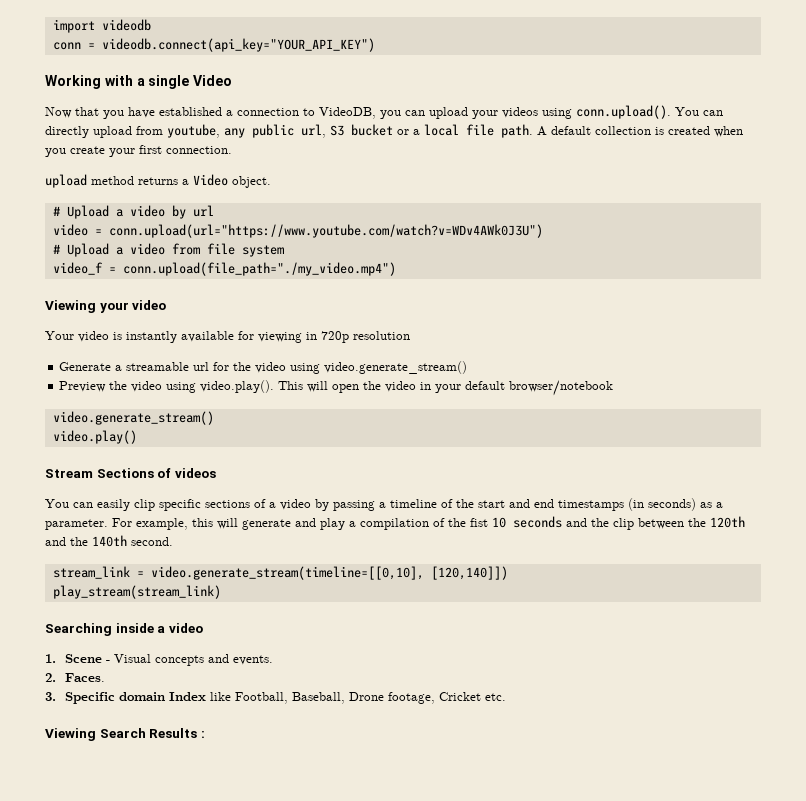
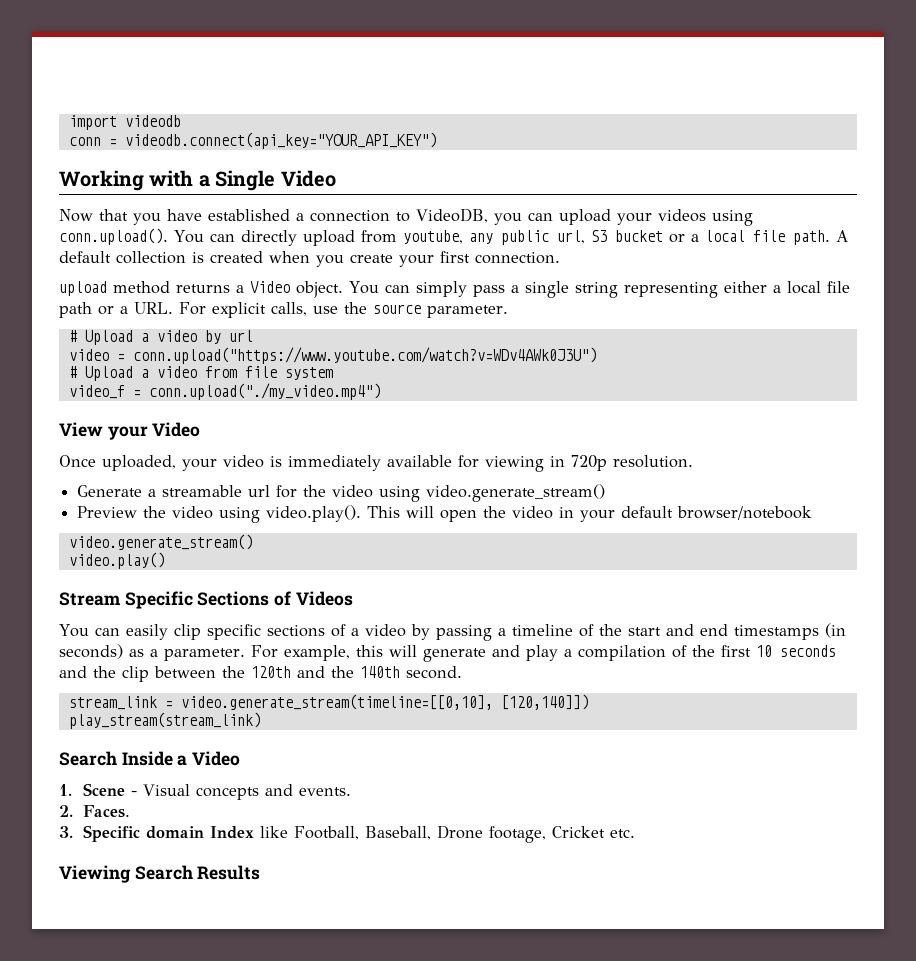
- Working with a single Video
+ Working with a Single Video
+ You can simply pass a single string representing either a local file path or a URL. For explicit calls, use the source parameter.
- video = conn.upload(url="https://www.youtube.com/watch?v=WDv4AWk0J3U")
+ video = conn.upload("https://www.youtube.com/watch?v=WDv4AWk0J3U")
- video_f = conn.upload(file_path="./my_video.mp4")
- Viewing your video
- Your video is instantly available for viewing in 720p resolution
+ video_f = conn.upload("./my_video.mp4")
+ View your Video
+ Once uploaded, your video is immediately available for viewing in 720p resolution.
- Stream Sections of videos
+ Stream Specific Sections of Videos
- For example, this will generate and play a compilation of the fist 10 seconds and the clip between the 120th and the 140th second.
+ For example, this will generate and play a compilation of the first 10 seconds and the clip between the 120th and the 140th second.
- Searching inside a video
+ Search Inside a Video
- Viewing Search Results :
+ Viewing Search Results

